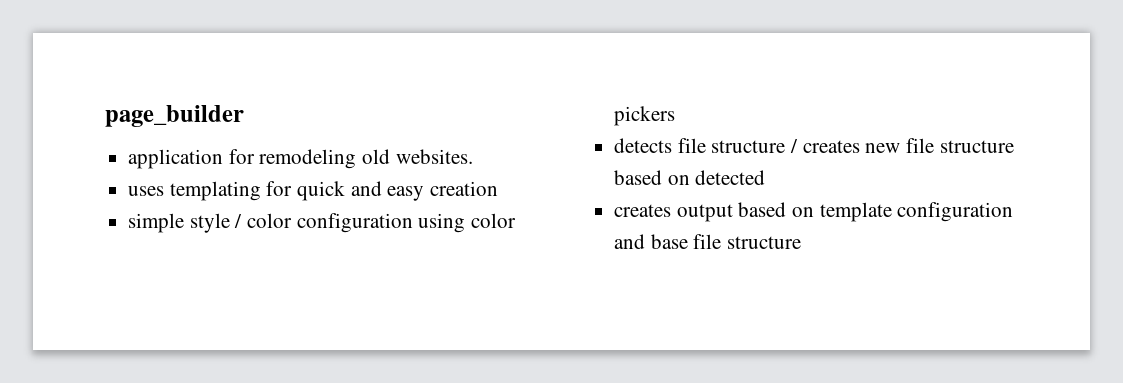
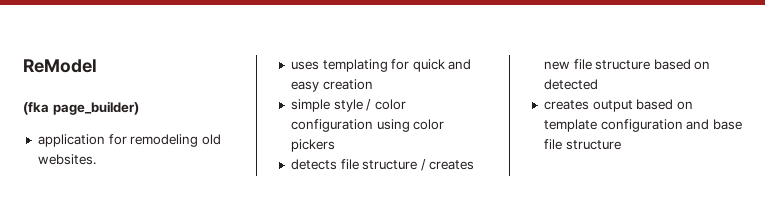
- page_builder
+ ReModel
+ (fka page_builder)

